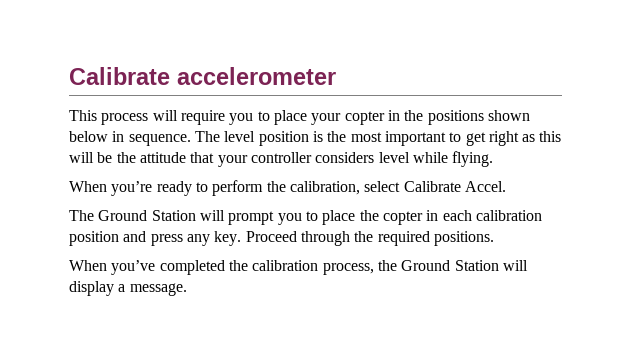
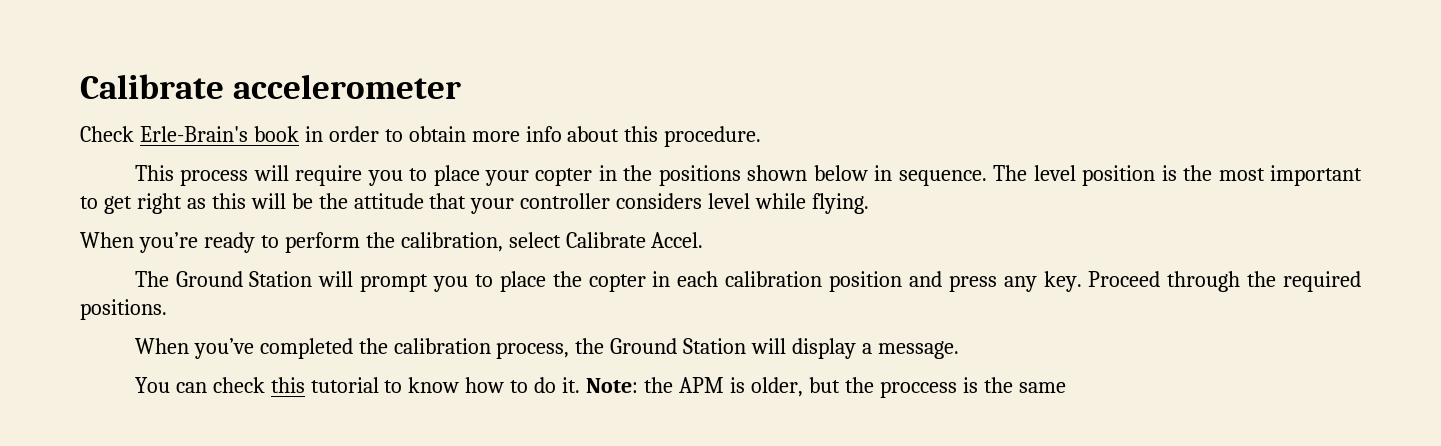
+ Check Erle-Brain's book in order to obtain more info about this procedure.
+ You can check this tutorial to know how to do it. Note: the APM is older, but the proccess is the same

